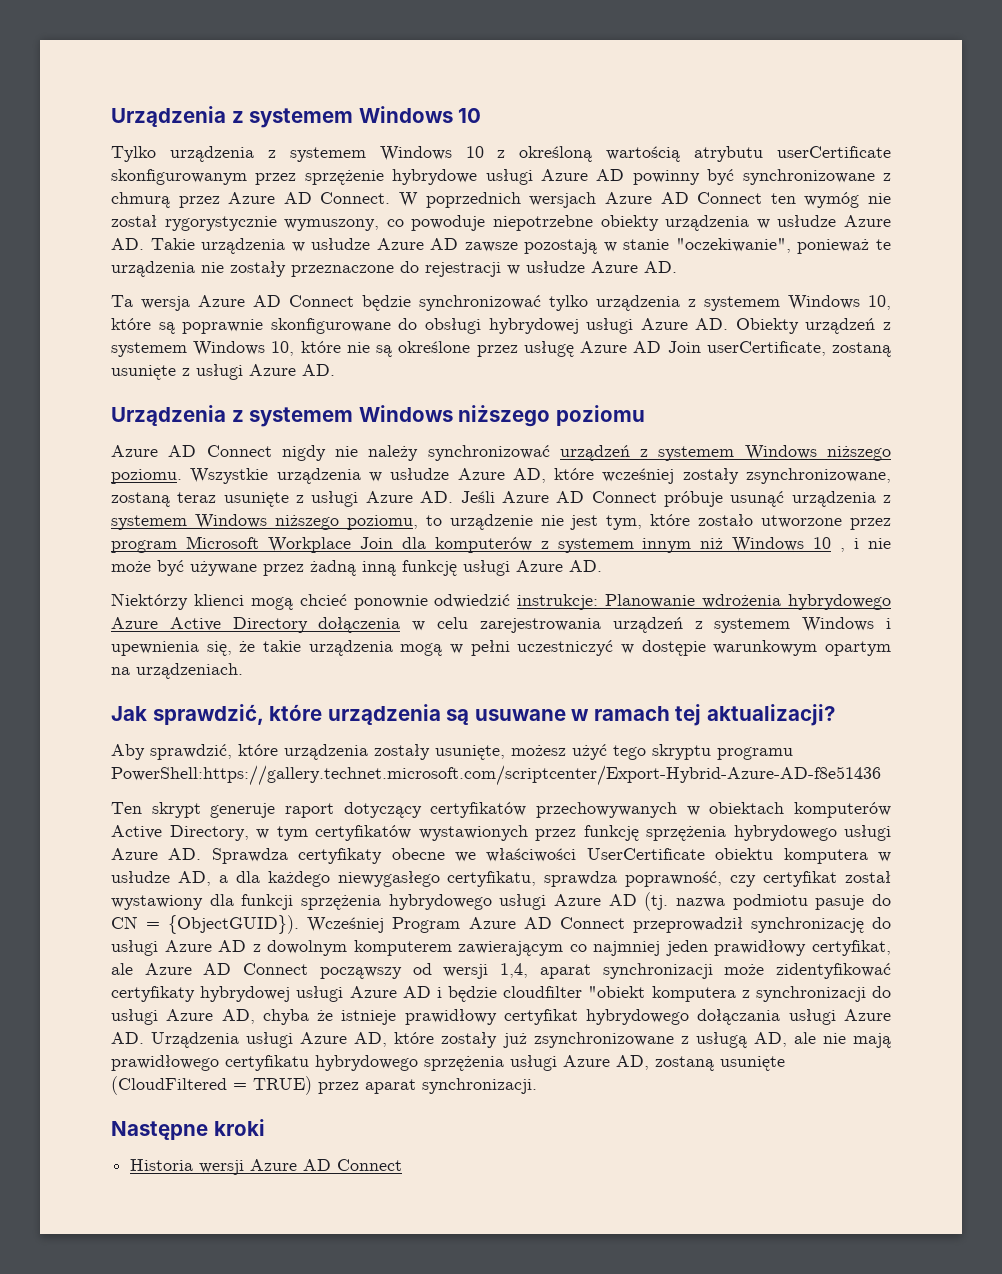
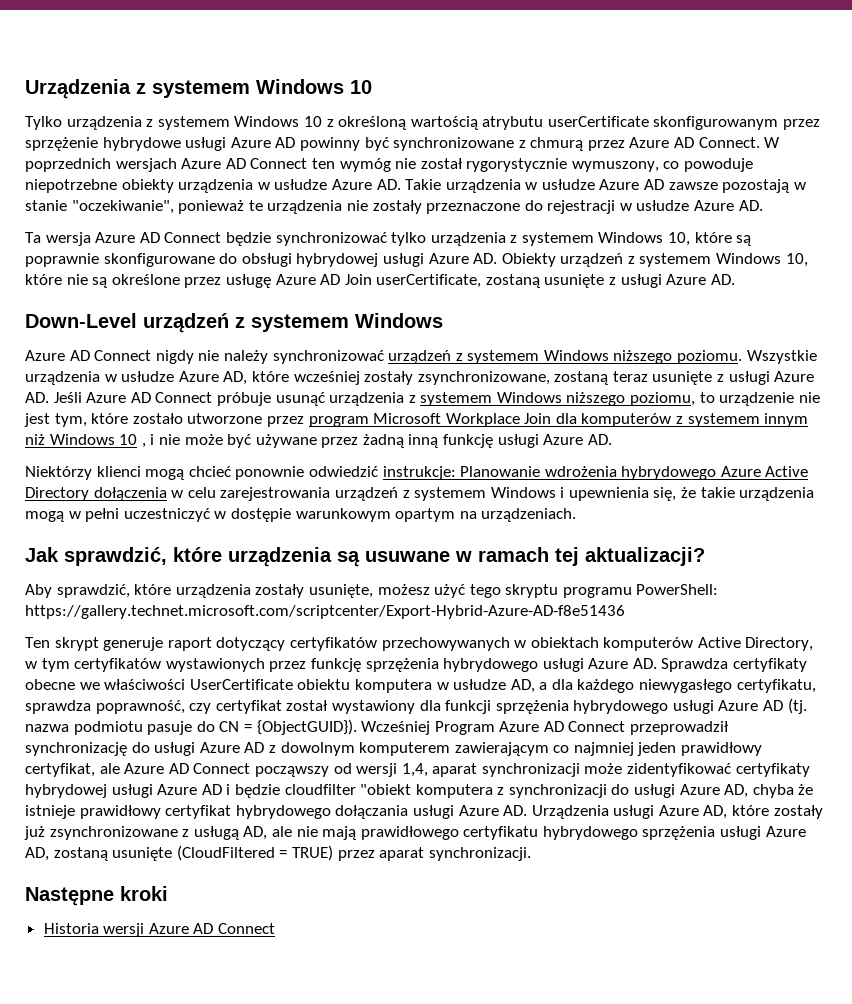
- Urządzenia z systemem Windows niższego poziomu
+ Down-Level urządzeń z systemem Windows
- Aby sprawdzić, które urządzenia zostały usunięte, możesz użyć tego skryptu programu PowerShell:https://gallery.technet.microsoft.com/scriptcenter/Export-Hybrid-Azure-AD-f8e51436
+ Aby sprawdzić, które urządzenia zostały usunięte, możesz użyć tego skryptu programu PowerShell: https://gallery.technet.microsoft.com/scriptcenter/Export-Hybrid-Azure-AD-f8e51436

